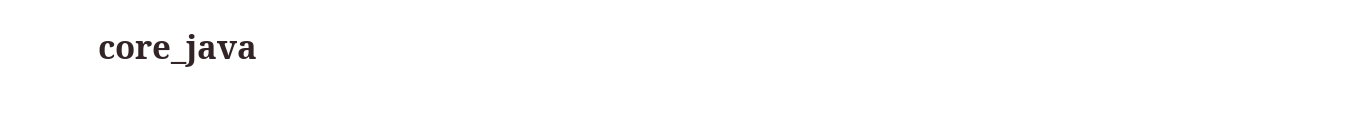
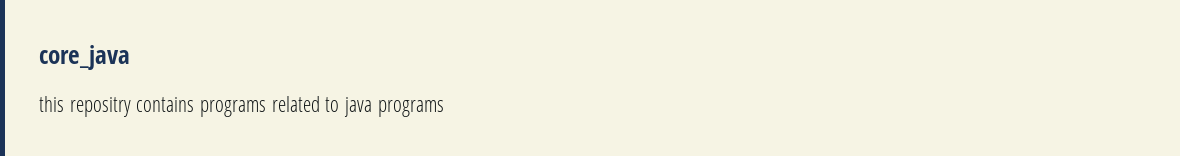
+ this repositry contains programs related to java programs

